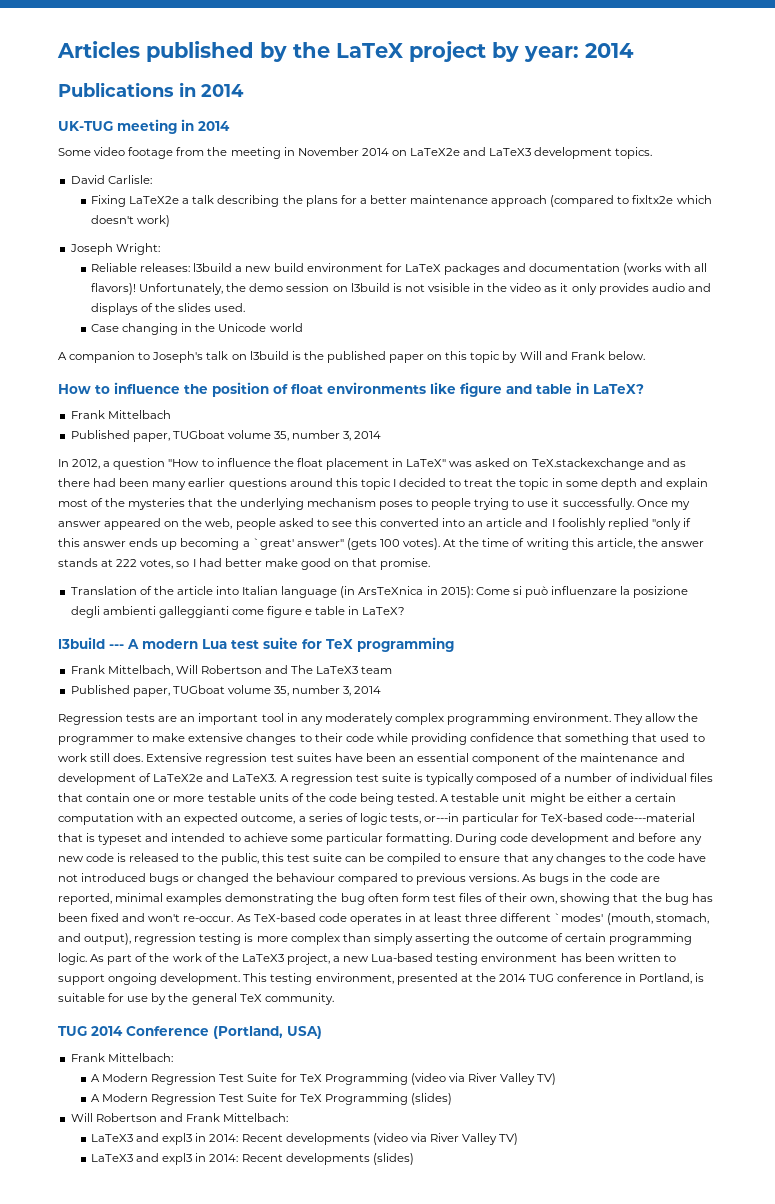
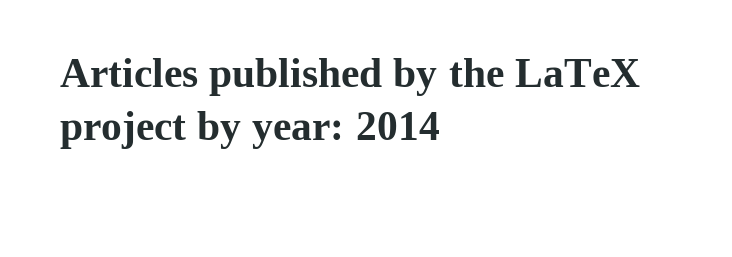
- Publications in 2014
- UK-TUG meeting in 2014
- Some video footage from the meeting in November 2014 on LaTeX2e and LaTeX3 development topics.
- David Carlisle:
- Fixing LaTeX2e a talk describing the plans for a better maintenance approach (compared to fixltx2e which doesn't work)
- Joseph Wright:
- Reliable releases: l3build a new build environment for LaTeX packages and documentation (works with all flavors)! Unfortunately, the demo session on l3build is not vsisible in the video as it only provides audio and displays of the slides used.
- Case changing in the Unicode world
- A companion to Joseph's talk on l3build is the published paper on this topic by Will and Frank below.
- How to influence the position of float environments like figure and table in LaTeX?
- Frank Mittelbach
- Published paper, TUGboat volume 35, number 3, 2014
- In 2012, a question "How to influence the float placement in LaTeX" was asked on TeX.stackexchange and as there had been many earlier questions around this topic I decided to treat the topic in some depth and explain most of the mysteries that the underlying mechanism poses to people trying to use it successfully. Once my answer appeared on the web, people asked to see this converted into an article and I foolishly replied "only if this answer ends up becoming a `great' answer" (gets 100 votes). At the time of writing this article, the answer stands at 222 votes, so I had better make good on that promise.
- Translation of the article into Italian language (in ArsTeXnica in 2015): Come si può influenzare la posizione degli ambienti galleggianti come figure e table in LaTeX?
- l3build --- A modern Lua test suite for TeX programming
- Frank Mittelbach, Will Robertson and The LaTeX3 team
- Published paper, TUGboat volume 35, number 3, 2014
- Regression tests are an important tool in any moderately complex programming environment. They allow the programmer to make extensive changes to their code while providing confidence that something that used to work still does. Extensive regression test suites have been an essential component of the maintenance and development of LaTeX2e and LaTeX3. A regression test suite is typically composed of a number of individual files that contain one or more testable units of the code being tested. A testable unit might be either a certain computation with an expected outcome, a series of logic tests, or---in particular for TeX-based code---material that is typeset and intended to achieve some particular formatting. During code development and before any new code is released to the public, this test suite can be compiled to ensure that any changes to the code have not introduced bugs or changed the behaviour compared to previous versions. As bugs in the code are reported, minimal examples demonstrating the bug often form test files of their own, showing that the bug has been fixed and won't re-occur. As TeX-based code operates in at least three different `modes' (mouth, stomach, and output), regression testing is more complex than simply asserting the outcome of certain programming logic. As part of the work of the LaTeX3 project, a new Lua-based testing environment has been written to support ongoing development. This testing environment, presented at the 2014 TUG conference in Portland, is suitable for use by the general TeX community.
- TUG 2014 Conference (Portland, USA)
- Frank Mittelbach:
- A Modern Regression Test Suite for TeX Programming (video via River Valley TV)
- A Modern Regression Test Suite for TeX Programming (slides)
- Will Robertson and Frank Mittelbach:
- LaTeX3 and expl3 in 2014: Recent developments (video via River Valley TV)
- LaTeX3 and expl3 in 2014: Recent developments (slides)

